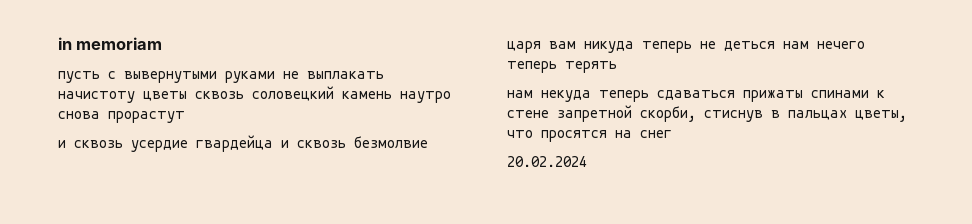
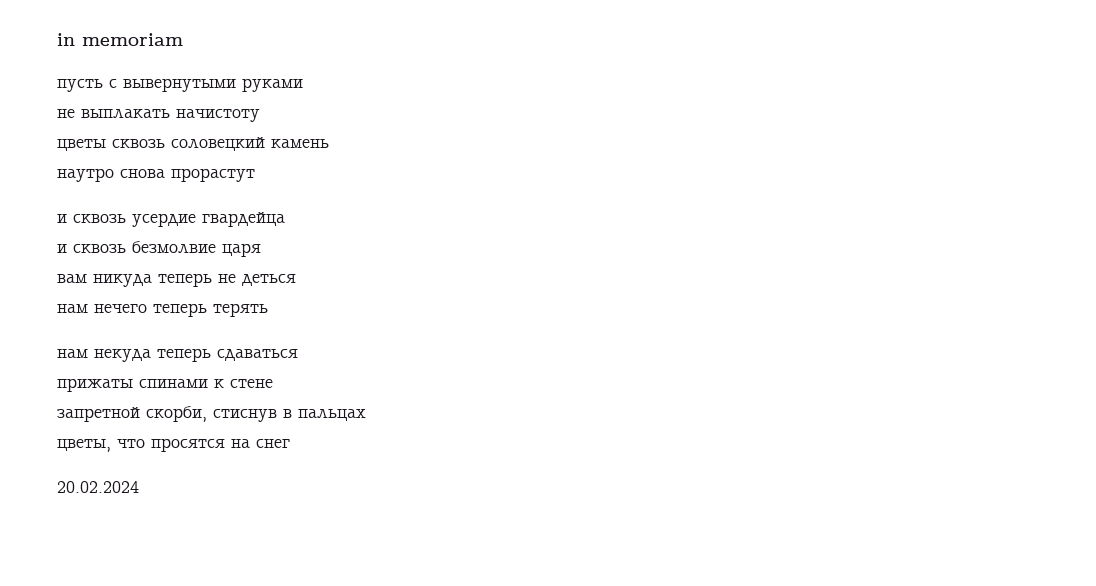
- пусть с вывернутыми руками не выплакать начистоту цветы сквозь соловецкий камень наутро снова прорастут
+ пусть с вывернутыми руками
+ не выплакать начистоту
+ цветы сквозь соловецкий камень
+ наутро снова прорастут
- и сквозь усердие гвардейца и сквозь безмолвие царя вам никуда теперь не деться нам нечего теперь терять
+ и сквозь усердие гвардейца
+ и сквозь безмолвие царя
+ вам никуда теперь не деться
+ нам нечего теперь терять
- нам некуда теперь сдаваться прижаты спинами к стене запретной скорби, стиснув в пальцах цветы, что просятся на снег
+ нам некуда теперь сдаваться
+ прижаты спинами к стене
+ запретной скорби, стиснув в пальцах
+ цветы, что просятся на снег

